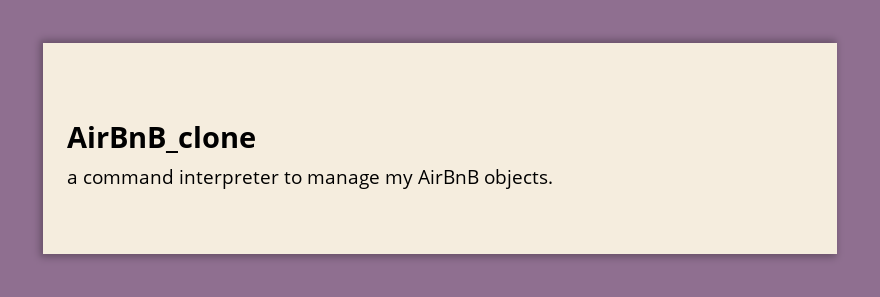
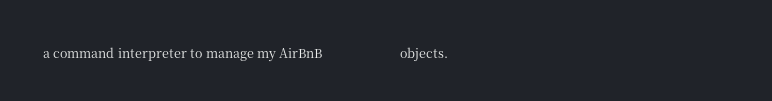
- AirBnB_clone

